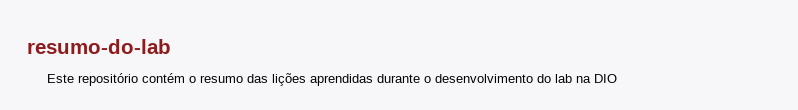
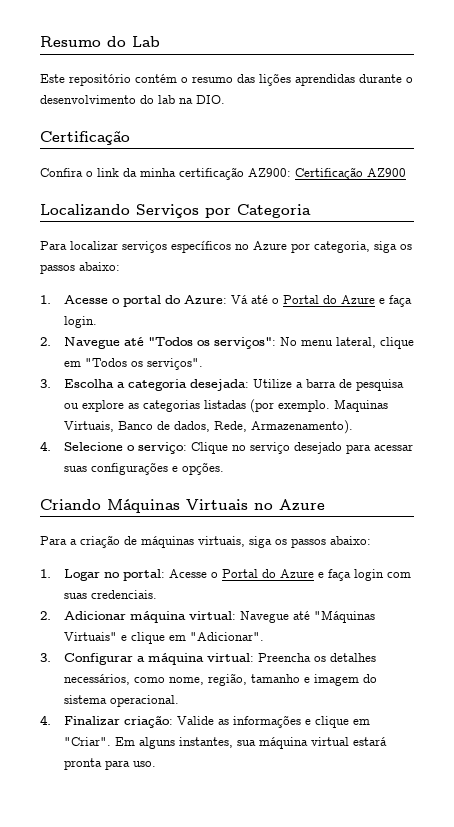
- resumo-do-lab
+ Resumo do Lab
- Este repositório contém o resumo das lições aprendidas durante o desenvolvimento do lab na DIO
+ Este repositório contém o resumo das lições aprendidas durante o desenvolvimento do lab na DIO.
+ Certificação
+ Confira o link da minha certificação AZ900: Certificação AZ900
+ Localizando Serviços por Categoria
+ Para localizar serviços específicos no Azure por categoria, siga os passos abaixo:
+ 1. Acesse o portal do Azure: Vá até o Portal do Azure e faça login.
+ 2. Navegue até "Todos os serviços": No menu lateral, clique em "Todos os serviços".
+ 3. Escolha a categoria desejada: Utilize a barra de pesquisa ou explore as categorias listadas (por exemplo. Maquinas Virtuais, Banco de dados, Rede, Armazenamento).
+ 4. Selecione o serviço: Clique no serviço desejado para acessar suas configurações e opções.
+ Criando Máquinas Virtuais no Azure
+ Para a criação de máquinas virtuais, siga os passos abaixo:
+ 1. Logar no portal: Acesse o Portal do Azure e faça login com suas credenciais.
+ 2. Adicionar máquina virtual: Navegue até "Máquinas Virtuais" e clique em "Adicionar".
+ 3. Configurar a máquina virtual: Preencha os detalhes necessários, como nome, região, tamanho e imagem do sistema operacional.
+ 4. Finalizar criação: Valide as informações e clique em "Criar". Em alguns instantes, sua máquina virtual estará pronta para uso.

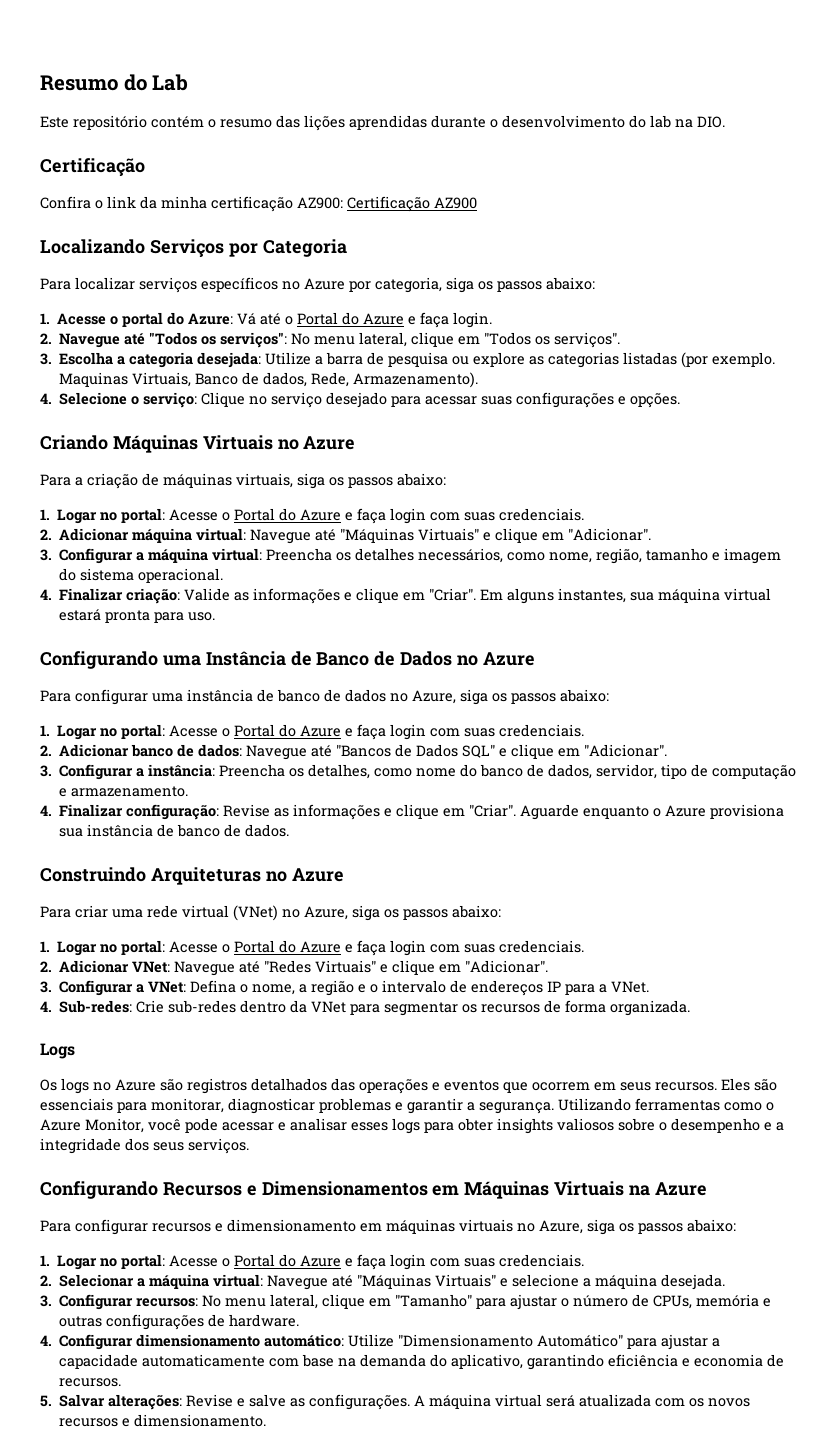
+ Configurando uma Instância de Banco de Dados no Azure
+ Para configurar uma instância de banco de dados no Azure, siga os passos abaixo:
+ 1. Logar no portal: Acesse o Portal do Azure e faça login com suas credenciais.
+ 2. Adicionar banco de dados: Navegue até "Bancos de Dados SQL" e clique em "Adicionar".
+ 3. Configurar a instância: Preencha os detalhes, como nome do banco de dados, servidor, tipo de computação e armazenamento.
+ 4. Finalizar configuração: Revise as informações e clique em "Criar". Aguarde enquanto o Azure provisiona sua instância de banco de dados.
+ Construindo Arquiteturas no Azure
+ Para criar uma rede virtual (VNet) no Azure, siga os passos abaixo:
+ 1. Logar no portal: Acesse o Portal do Azure e faça login com suas credenciais.
+ 2. Adicionar VNet: Navegue até "Redes Virtuais" e clique em "Adicionar".
+ 3. Configurar a VNet: Defina o nome, a região e o intervalo de endereços IP para a VNet.
+ 4. Sub-redes: Crie sub-redes dentro da VNet para segmentar os recursos de forma organizada.
+ Logs
+ Os logs no Azure são registros detalhados das operações e eventos que ocorrem em seus recursos. Eles são essenciais para monitorar, diagnosticar problemas e garantir a segurança. Utilizando ferramentas como o Azure Monitor, você pode acessar e analisar esses logs para obter insights valiosos sobre o desempenho e a integridade dos seus serviços.
+ Configurando Recursos e Dimensionamentos em Máquinas Virtuais na Azure
+ Para configurar recursos e dimensionamento em máquinas virtuais no Azure, siga os passos abaixo:
+ 1. Logar no portal: Acesse o Portal do Azure e faça login com suas credenciais.
+ 2. Selecionar a máquina virtual: Navegue até "Máquinas Virtuais" e selecione a máquina desejada.
+ 3. Configurar recursos: No menu lateral, clique em "Tamanho" para ajustar o número de CPUs, memória e outras configurações de hardware.
+ 4. Configurar dimensionamento automático: Utilize "Dimensionamento Automático" para ajustar a capacidade automaticamente com base na demanda do aplicativo, garantindo eficiência e economia de recursos.
+ 5. Salvar alterações: Revise e salve as configurações. A máquina virtual será atualizada com os novos recursos e dimensionamento.

